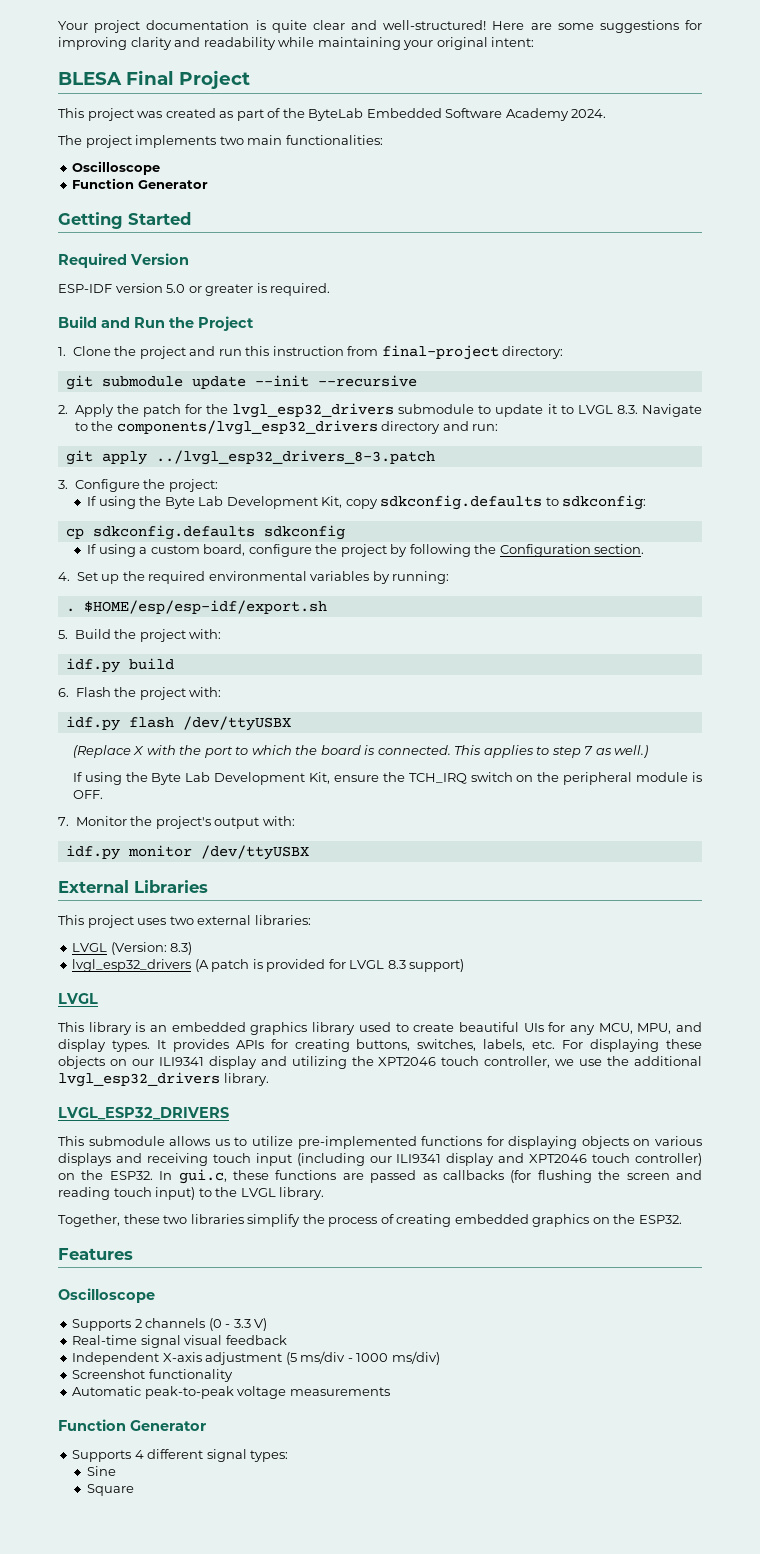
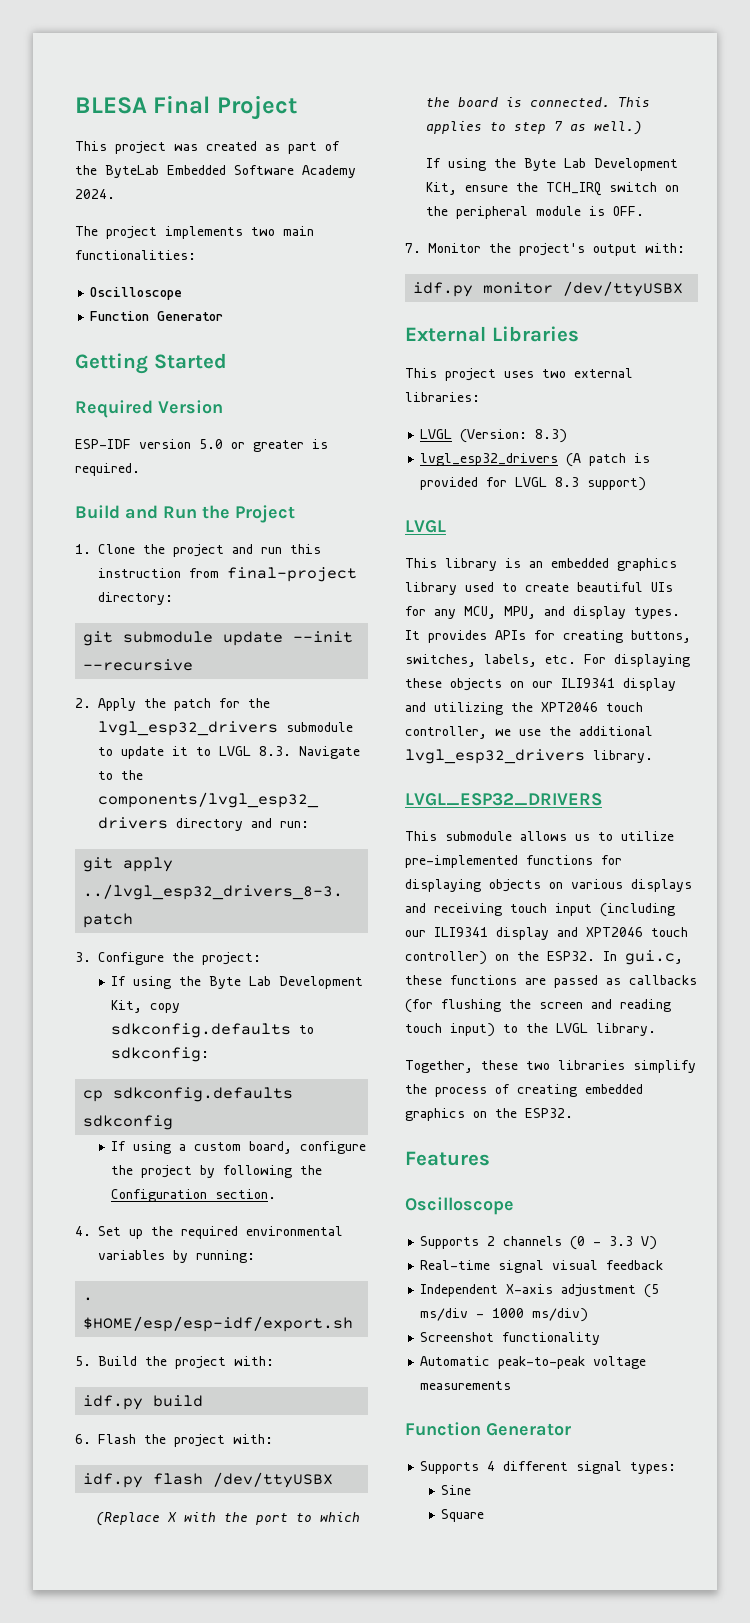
- Your project documentation is quite clear and well-structured! Here are some suggestions for improving clarity and readability while maintaining your original intent:

